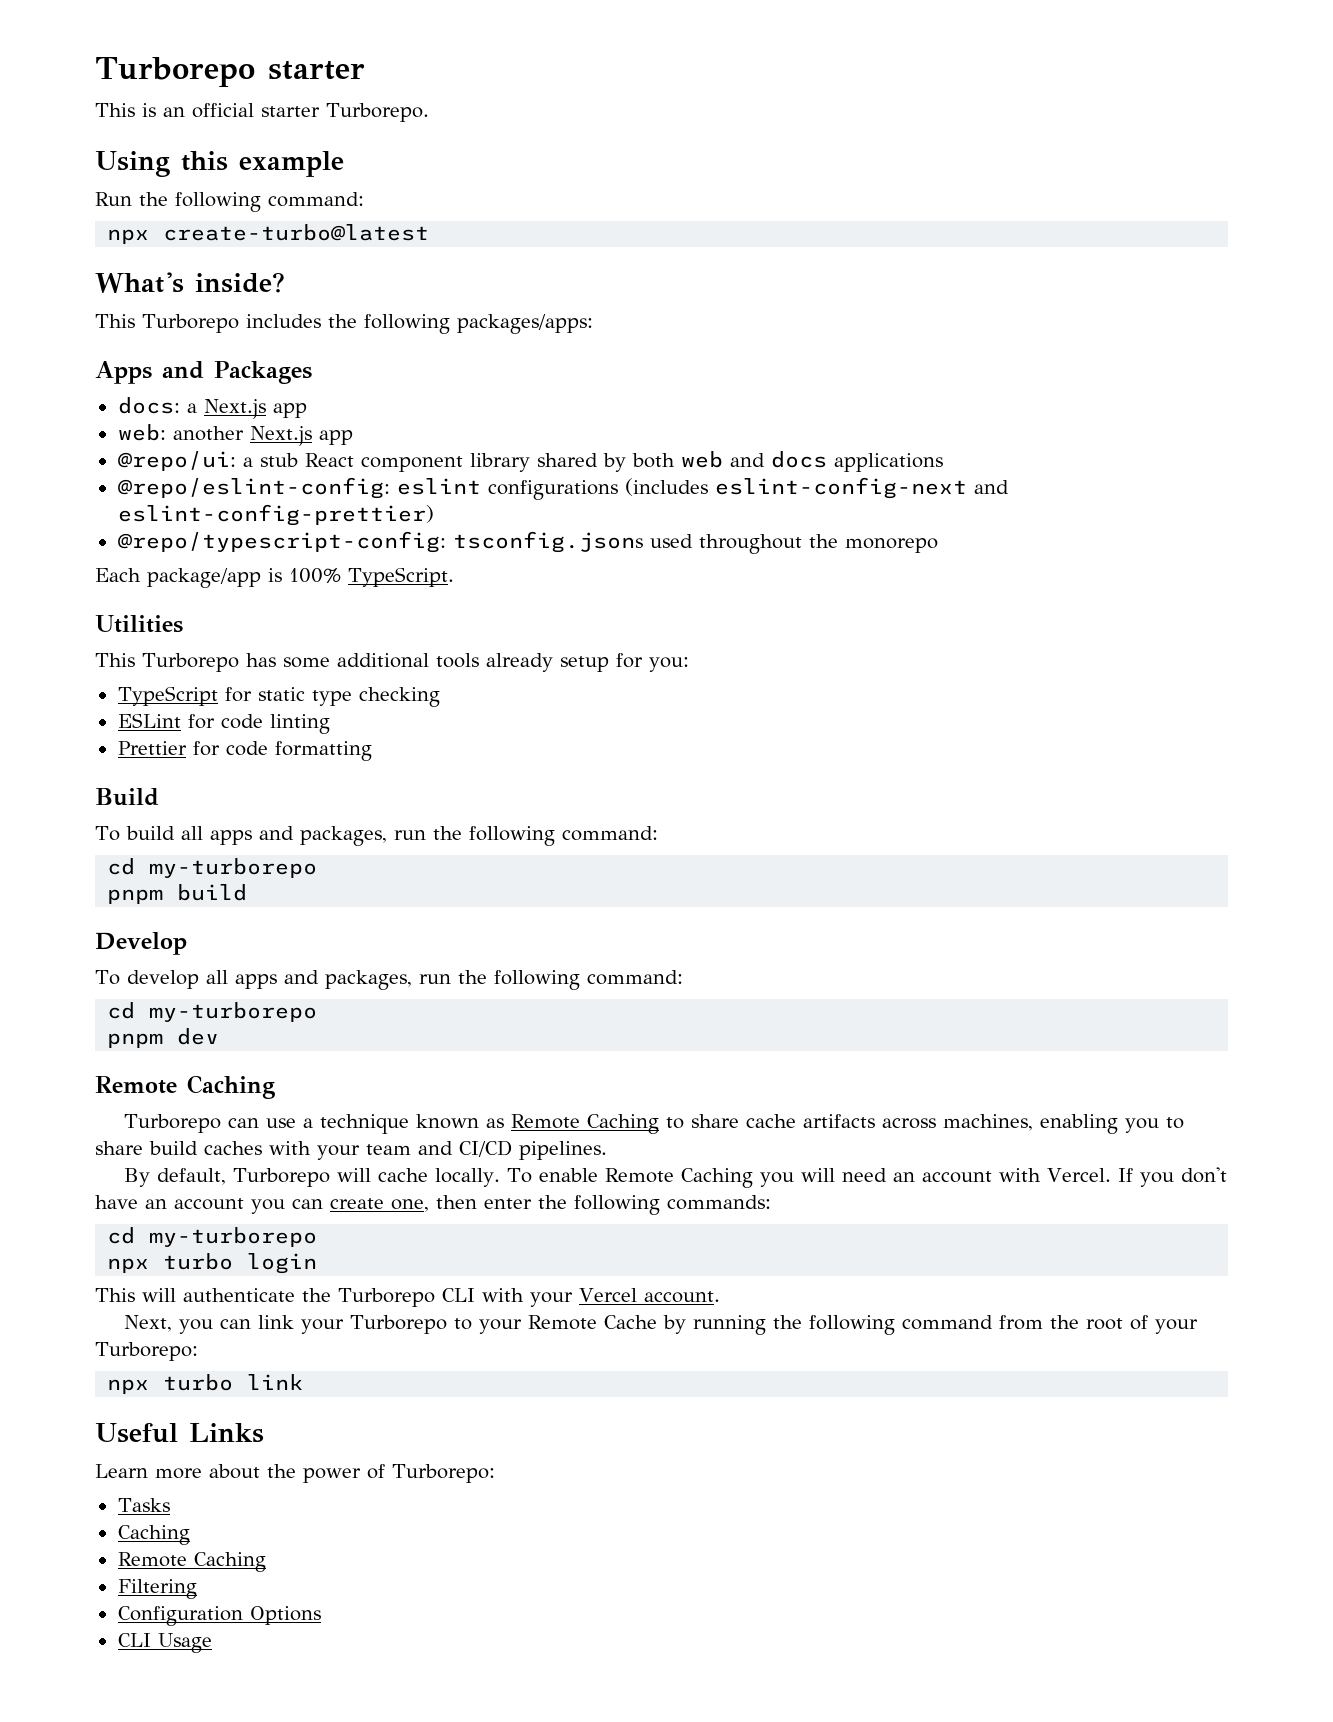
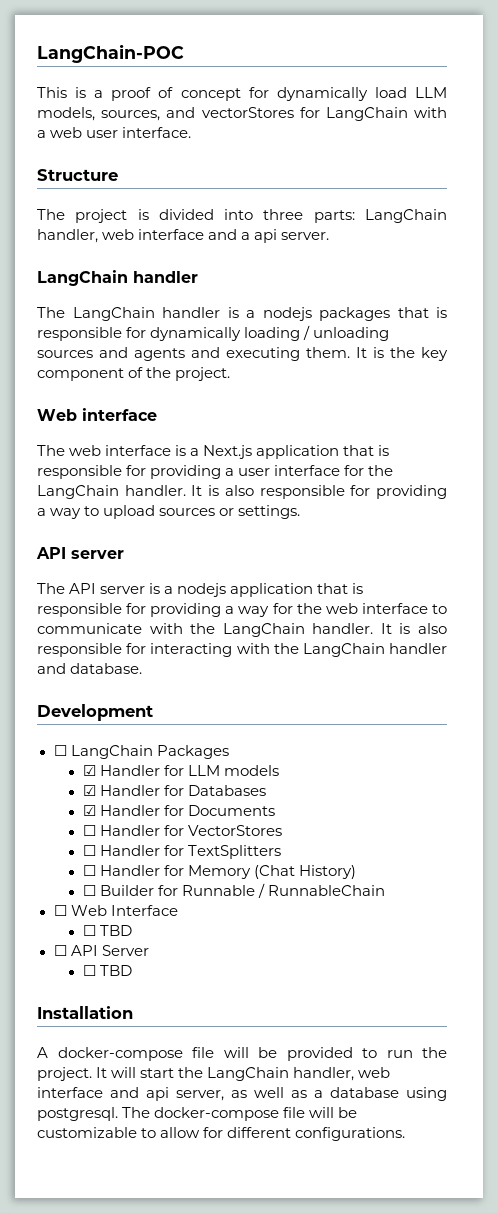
- Turborepo starter
+ LangChain-POC
- This is an official starter Turborepo.
- Using this example
- Run the following command:
- npx create-turbo@latest
- What's inside?
- This Turborepo includes the following packages/apps:
- Apps and Packages
- docs: a Next.js app
- web: another Next.js app
- @repo/ui: a stub React component library shared by both web and docs applications
- @repo/eslint-config: eslint configurations (includes eslint-config-next and eslint-config-prettier)
- @repo/typescript-config: tsconfig.jsons used throughout the monorepo
- Each package/app is 100% TypeScript.
- Utilities
- This Turborepo has some additional tools already setup for you:
- TypeScript for static type checking
- ESLint for code linting
- Prettier for code formatting
- Build
- To build all apps and packages, run the following command:
- cd my-turborepo
- pnpm build
- Develop
- To develop all apps and packages, run the following command:
- cd my-turborepo
- pnpm dev
- Remote Caching
- Turborepo can use a technique known as Remote Caching to share cache artifacts across machines, enabling you to share build caches with your team and CI/CD pipelines.
- By default, Turborepo will cache locally. To enable Remote Caching you will need an account with Vercel. If you don't have an account you can create one, then enter the following commands:
- cd my-turborepo
- npx turbo login
- This will authenticate the Turborepo CLI with your Vercel account.
- Next, you can link your Turborepo to your Remote Cache by running the following command from the root of your Turborepo:
- npx turbo link
- Useful Links
- Learn more about the power of Turborepo:
- Tasks
- Caching
- Remote Caching
- Filtering
- Configuration Options
- CLI Usage
+ This is a proof of concept for dynamically load LLM models, sources, and vectorStores for LangChain with a web user interface.
+ Structure
+ The project is divided into three parts: LangChain handler, web interface and a api server.
+ LangChain handler
+ The LangChain handler is a nodejs packages that is responsible for dynamically loading / unloading sources and agents and executing them. It is the key component of the project.
+ Web interface
+ The web interface is a Next.js application that is responsible for providing a user interface for the LangChain handler. It is also responsible for providing a way to upload sources or settings.
+ API server
+ The API server is a nodejs application that is responsible for providing a way for the web interface to communicate with the LangChain handler. It is also responsible for interacting with the LangChain handler and database.
+ Development
+ ☐ LangChain Packages
+ ☑ Handler for LLM models
+ ☑ Handler for Databases
+ ☑ Handler for Documents
+ ☐ Handler for VectorStores
+ ☐ Handler for TextSplitters
+ ☐ Handler for Memory (Chat History)
+ ☐ Builder for Runnable / RunnableChain
+ ☐ Web Interface
+ ☐ TBD
+ ☐ API Server
+ ☐ TBD
+ Installation
+ A docker-compose file will be provided to run the project. It will start the LangChain handler, web interface and api server, as well as a database using postgresql. The docker-compose file will be customizable to allow for different configurations.

